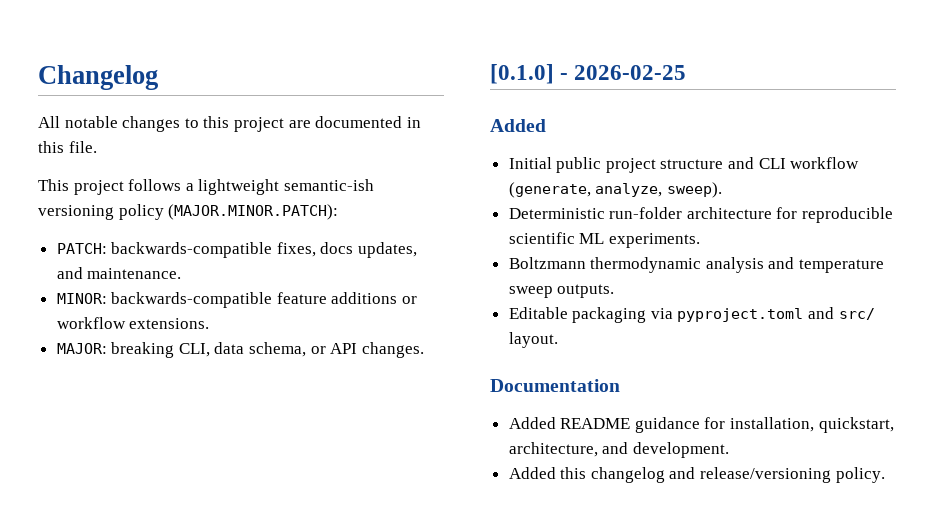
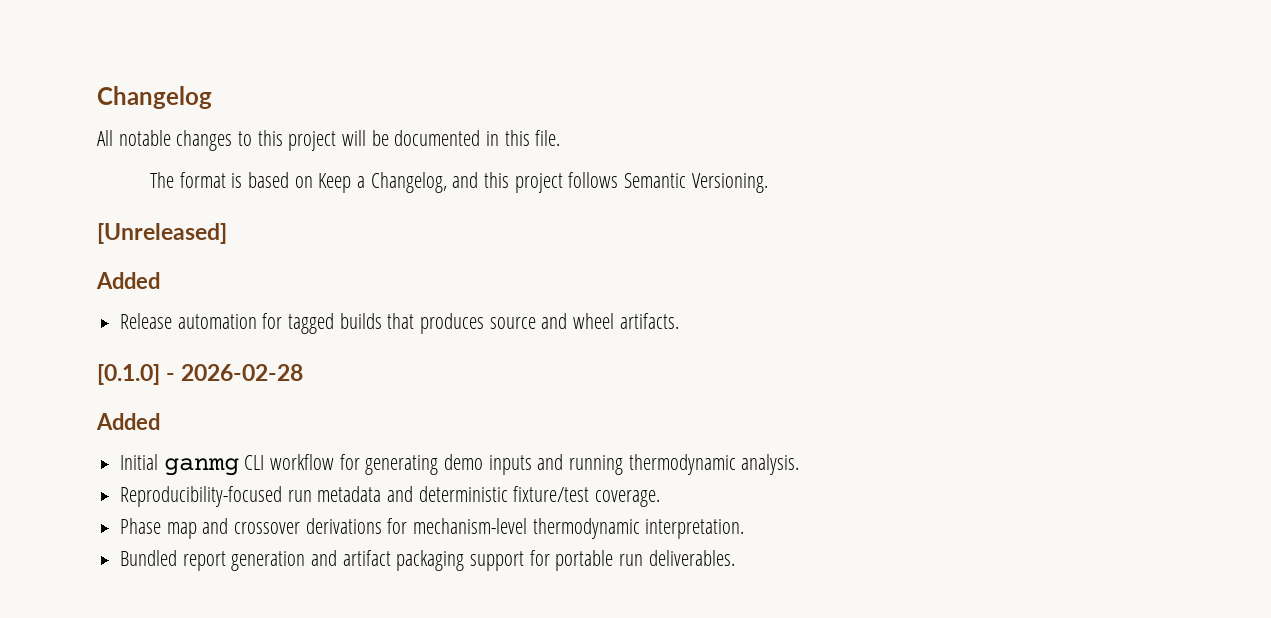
- All notable changes to this project are documented in this file.
+ All notable changes to this project will be documented in this file.
- This project follows a lightweight semantic-ish versioning policy (MAJOR.MINOR.PATCH):
- PATCH: backwards-compatible fixes, docs updates, and maintenance.
- MINOR: backwards-compatible feature additions or workflow extensions.
- MAJOR: breaking CLI, data schema, or API changes.
+ The format is based on Keep a Changelog, and this project follows Semantic Versioning.
+ [Unreleased]
+ Added
+ Release automation for tagged builds that produces source and wheel artifacts.
- [0.1.0] - 2026-02-25
+ [0.1.0] - 2026-02-28
- Initial public project structure and CLI workflow (generate, analyze, sweep).
- Deterministic run-folder architecture for reproducible scientific ML experiments.
- Boltzmann thermodynamic analysis and temperature sweep outputs.
- Editable packaging via pyproject.toml and src/ layout.
- Documentation
- Added README guidance for installation, quickstart, architecture, and development.
- Added this changelog and release/versioning policy.
+ Initial ganmg CLI workflow for generating demo inputs and running thermodynamic analysis.
+ Reproducibility-focused run metadata and deterministic fixture/test coverage.
+ Phase map and crossover derivations for mechanism-level thermodynamic interpretation.
+ Bundled report generation and artifact packaging support for portable run deliverables.

